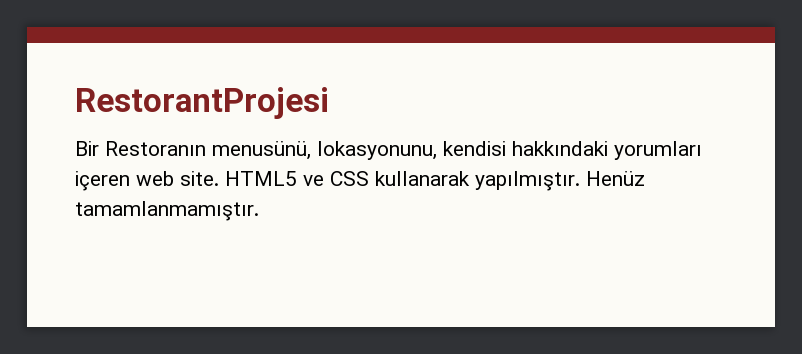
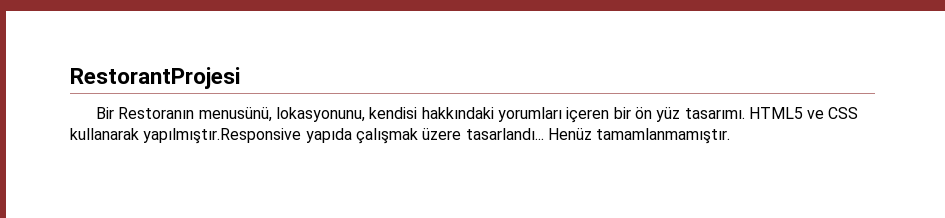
- Bir Restoranın menusünü, lokasyonunu, kendisi hakkındaki yorumları içeren web site. HTML5 ve CSS kullanarak yapılmıştır.
+ Bir Restoranın menusünü, lokasyonunu, kendisi hakkındaki yorumları içeren bir ön yüz tasarımı. HTML5 ve CSS kullanarak yapılmıştır.Responsive yapıda çalışmak üzere tasarlandı...

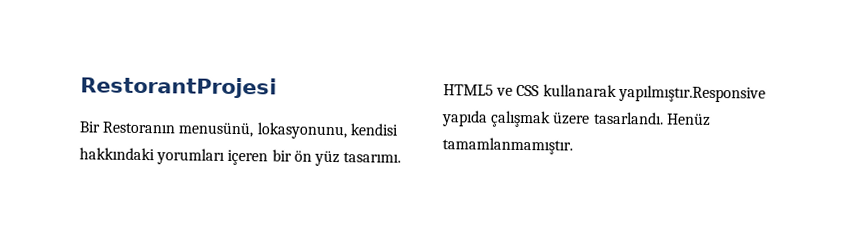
- HTML5 ve CSS kullanarak yapılmıştır.Responsive yapıda çalışmak üzere tasarlandı...
+ HTML5 ve CSS kullanarak yapılmıştır.Responsive yapıda çalışmak üzere tasarlandı.

